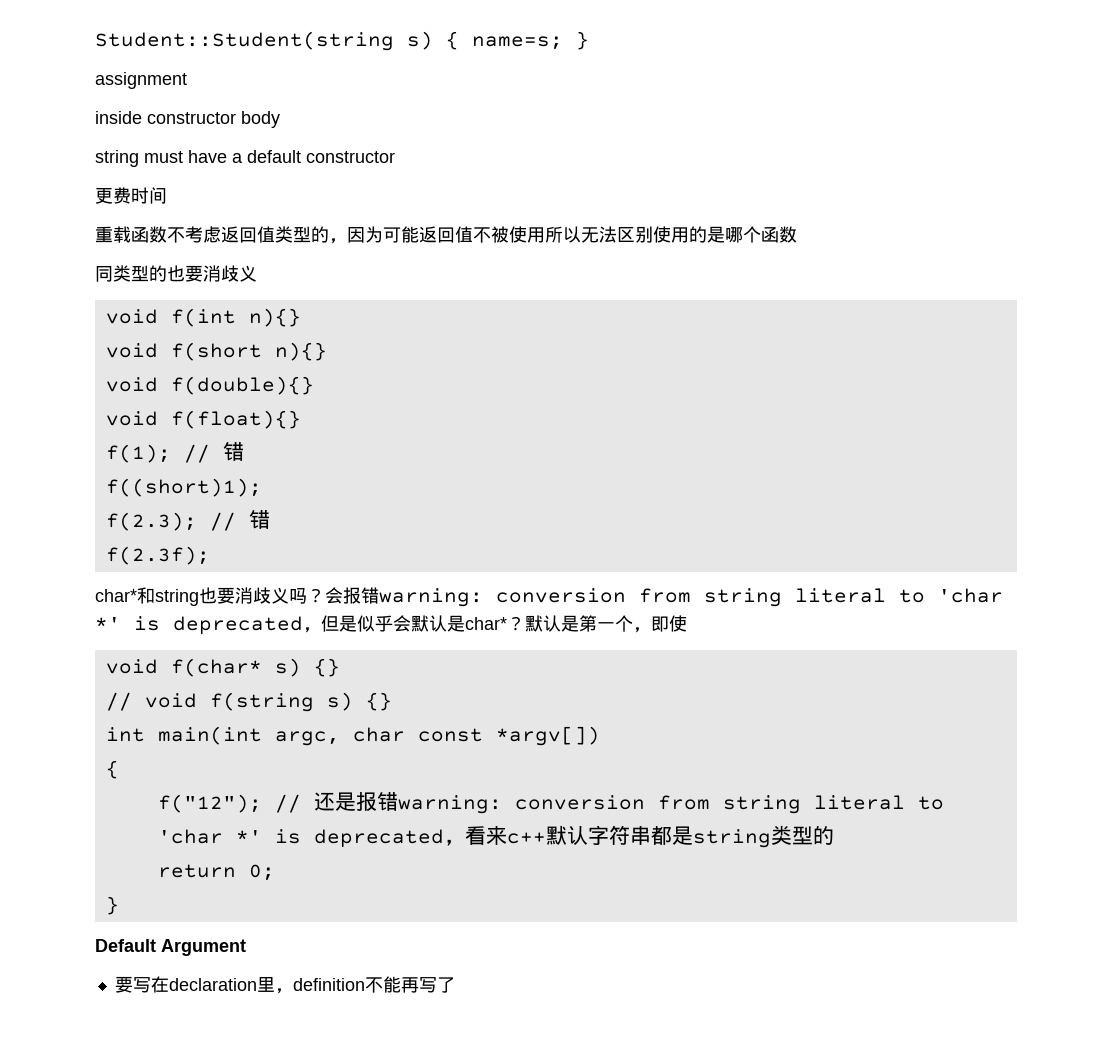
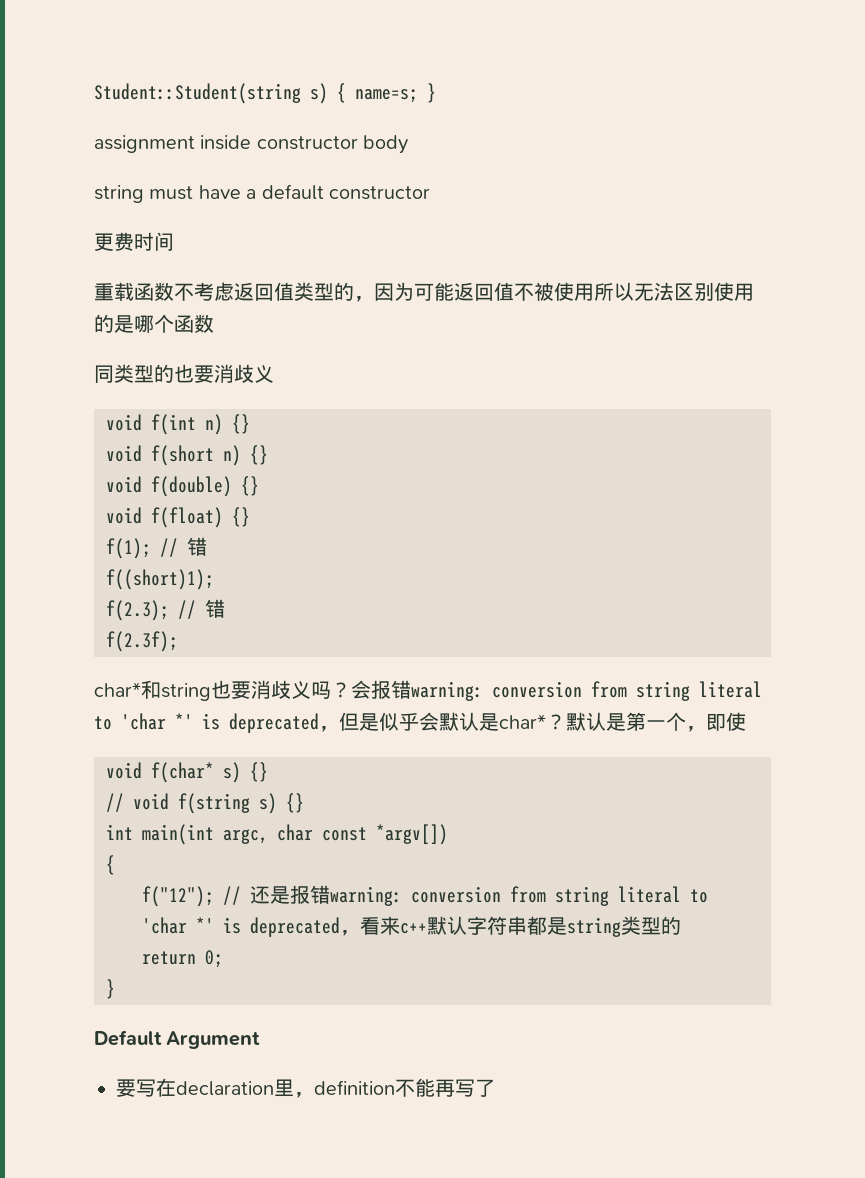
- assignment
- inside constructor body
+ assignment inside constructor body
- void f(int n){}
+ void f(int n) {}
- void f(short n){}
- void f(double){}
- void f(float){}
+ void f(short n) {}
+ void f(double) {}
+ void f(float) {}

